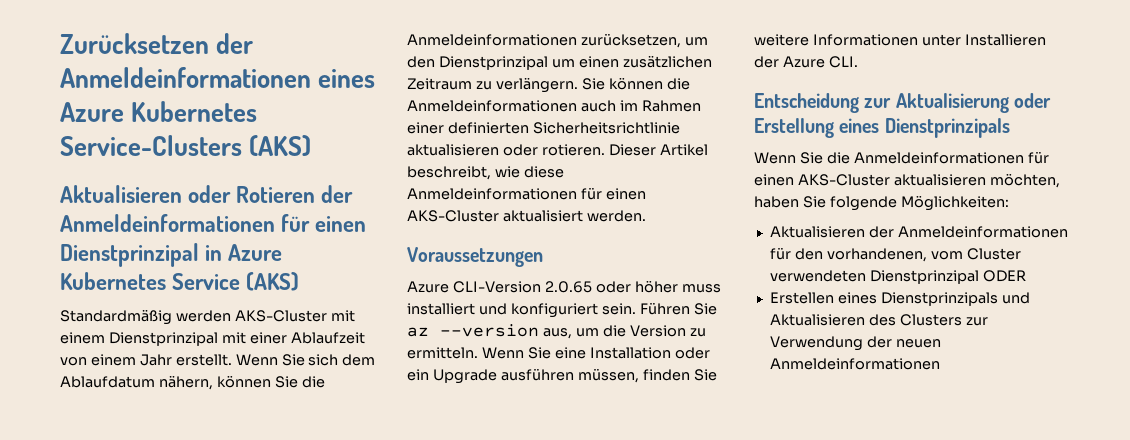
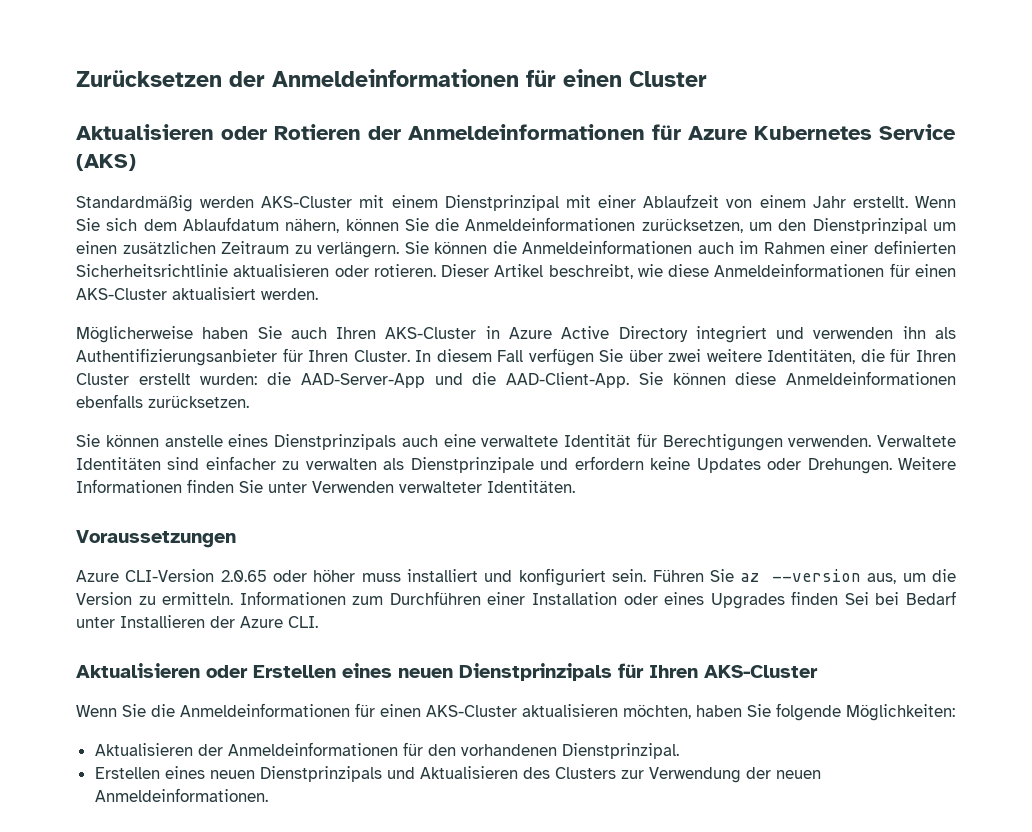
- Zurücksetzen der Anmeldeinformationen eines Azure Kubernetes Service-Clusters (AKS)
+ Zurücksetzen der Anmeldeinformationen für einen Cluster
- Aktualisieren oder Rotieren der Anmeldeinformationen für einen Dienstprinzipal in Azure Kubernetes Service (AKS)
+ Aktualisieren oder Rotieren der Anmeldeinformationen für Azure Kubernetes Service (AKS)
+ Möglicherweise haben Sie auch Ihren AKS-Cluster in Azure Active Directory integriert und verwenden ihn als Authentifizierungsanbieter für Ihren Cluster. In diesem Fall verfügen Sie über zwei weitere Identitäten, die für Ihren Cluster erstellt wurden: die AAD-Server-App und die AAD-Client-App. Sie können diese Anmeldeinformationen ebenfalls zurücksetzen.
+ Sie können anstelle eines Dienstprinzipals auch eine verwaltete Identität für Berechtigungen verwenden. Verwaltete Identitäten sind einfacher zu verwalten als Dienstprinzipale und erfordern keine Updates oder Drehungen. Weitere Informationen finden Sie unter Verwenden verwalteter Identitäten.
- Wenn Sie eine Installation oder ein Upgrade ausführen müssen, finden Sie weitere Informationen unter Installieren der Azure CLI.
+ Informationen zum Durchführen einer Installation oder eines Upgrades finden Sei bei Bedarf unter Installieren der Azure CLI.
- Entscheidung zur Aktualisierung oder Erstellung eines Dienstprinzipals
+ Aktualisieren oder Erstellen eines neuen Dienstprinzipals für Ihren AKS-Cluster
- Aktualisieren der Anmeldeinformationen für den vorhandenen, vom Cluster verwendeten Dienstprinzipal ODER
- Erstellen eines Dienstprinzipals und Aktualisieren des Clusters zur Verwendung der neuen Anmeldeinformationen
+ Aktualisieren der Anmeldeinformationen für den vorhandenen Dienstprinzipal.
+ Erstellen eines neuen Dienstprinzipals und Aktualisieren des Clusters zur Verwendung der neuen Anmeldeinformationen.

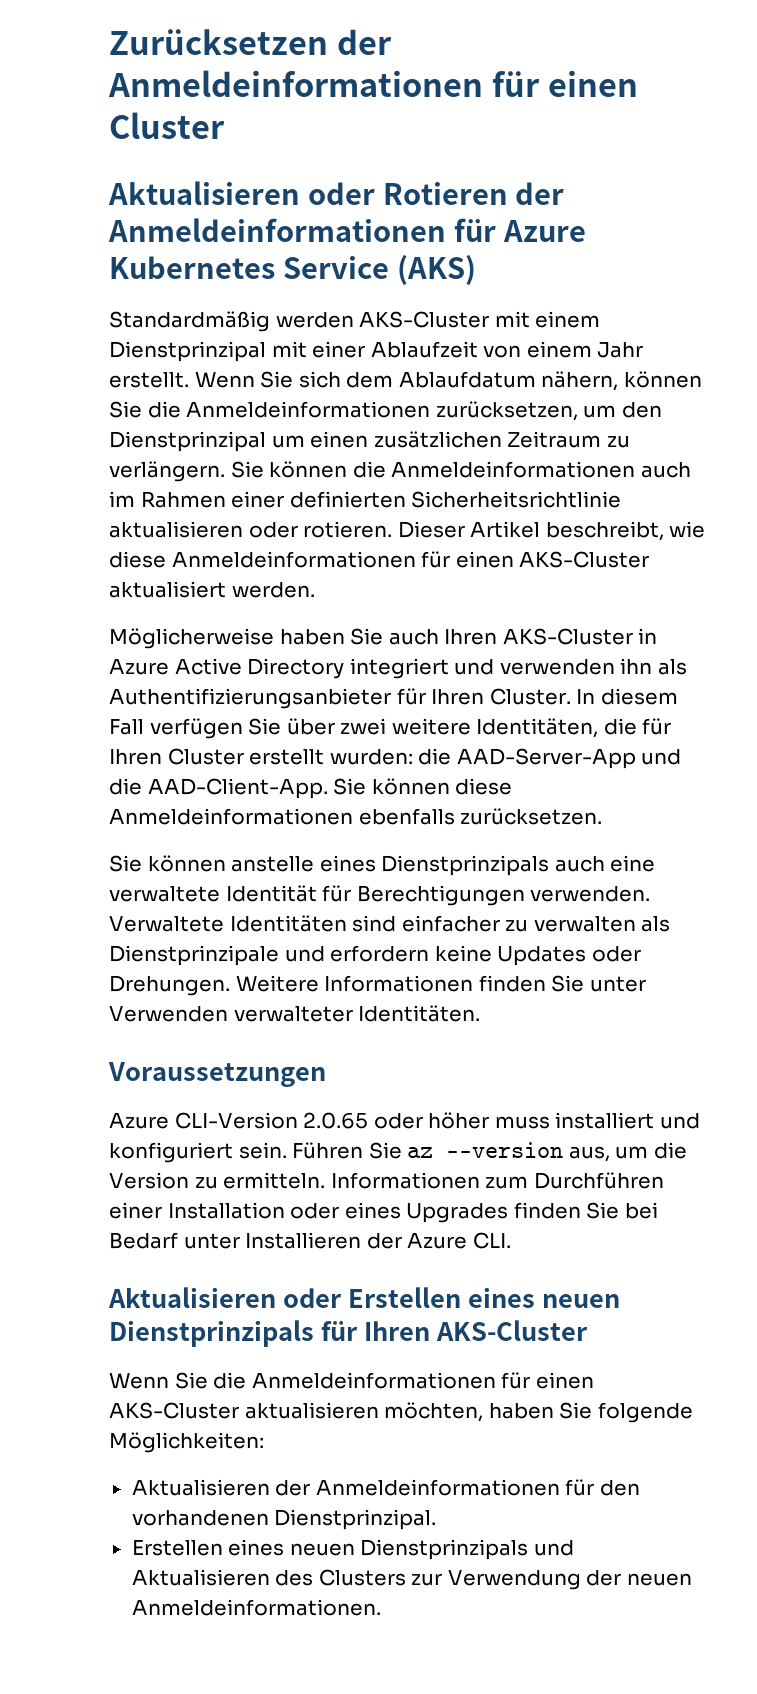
- Informationen zum Durchführen einer Installation oder eines Upgrades finden Sei bei Bedarf unter Installieren der Azure CLI.
+ Informationen zum Durchführen einer Installation oder eines Upgrades finden Sie bei Bedarf unter Installieren der Azure CLI.

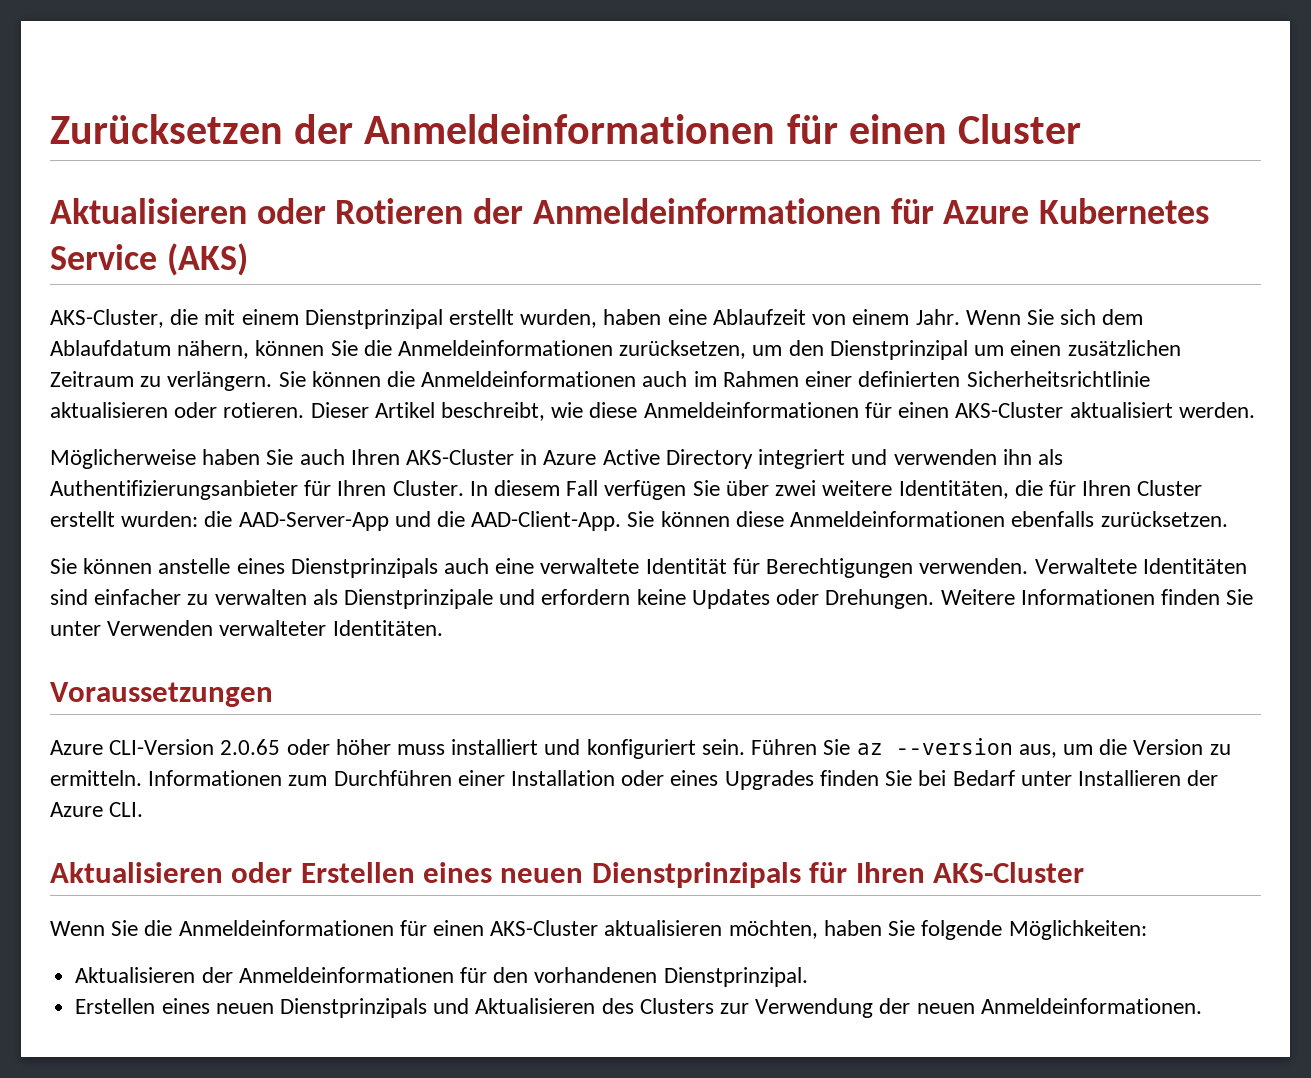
- Standardmäßig werden AKS-Cluster mit einem Dienstprinzipal mit einer Ablaufzeit von einem Jahr erstellt.
+ AKS-Cluster, die mit einem Dienstprinzipal erstellt wurden, haben eine Ablaufzeit von einem Jahr.

